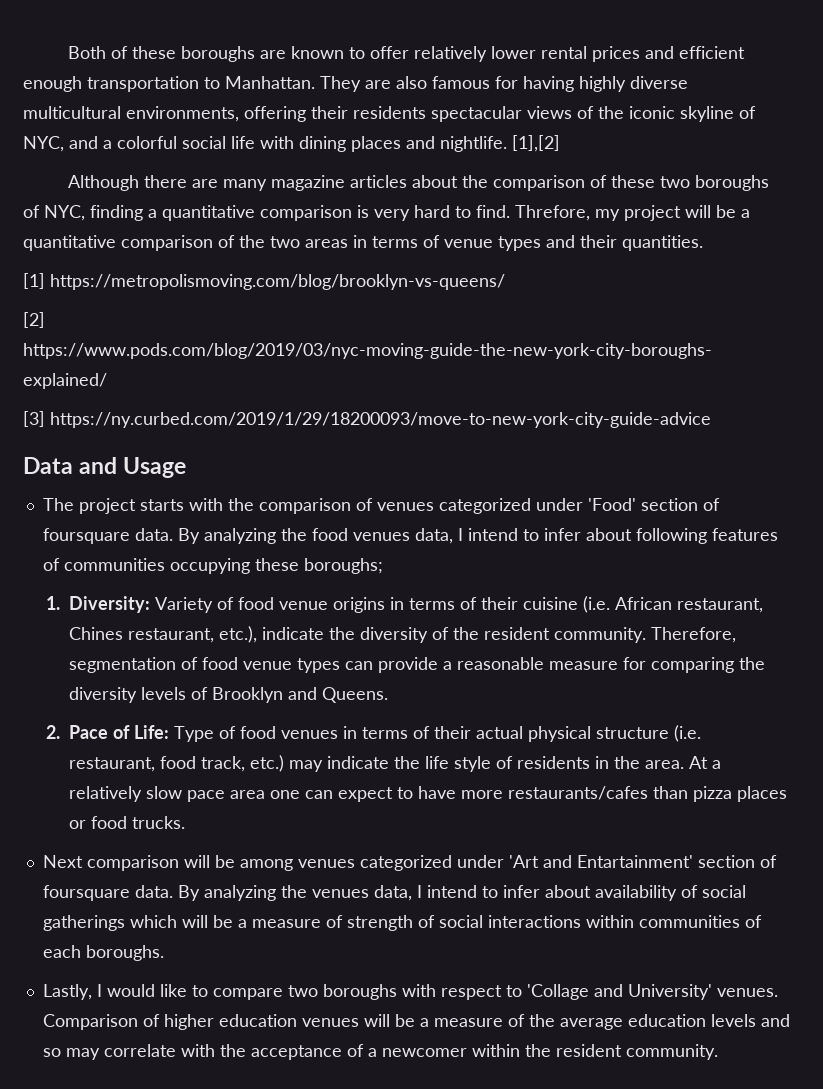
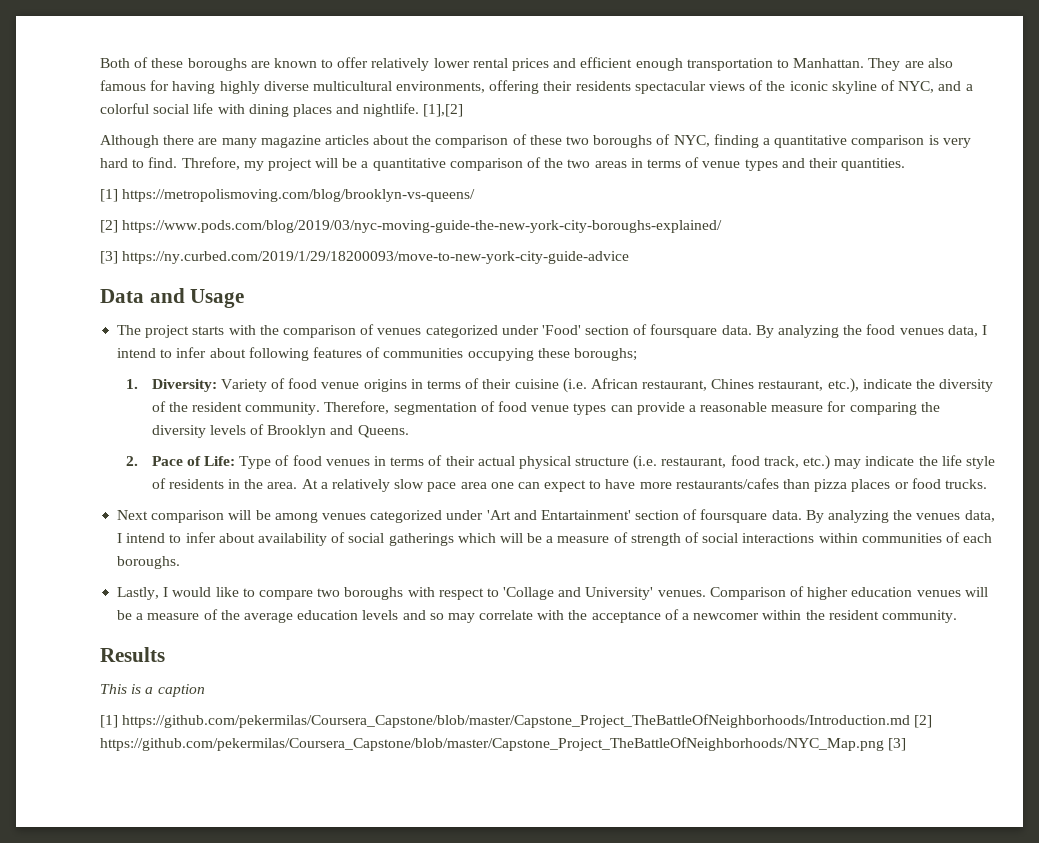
+ Results
+ This is a caption
+ [1] https://github.com/pekermilas/Coursera_Capstone/blob/master/Capstone_Project_TheBattleOfNeighborhoods/Introduction.md [2] https://github.com/pekermilas/Coursera_Capstone/blob/master/Capstone_Project_TheBattleOfNeighborhoods/NYC_Map.png [3]

